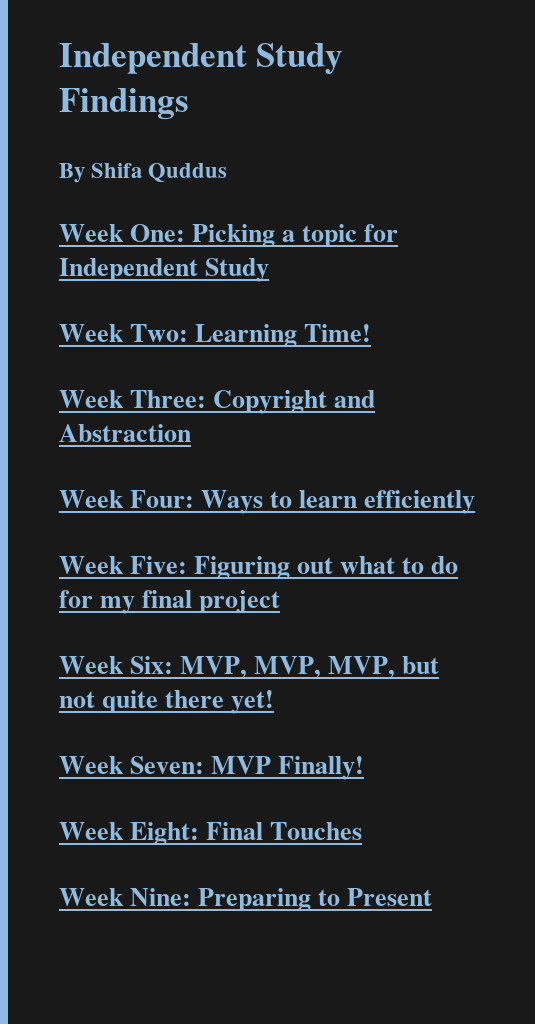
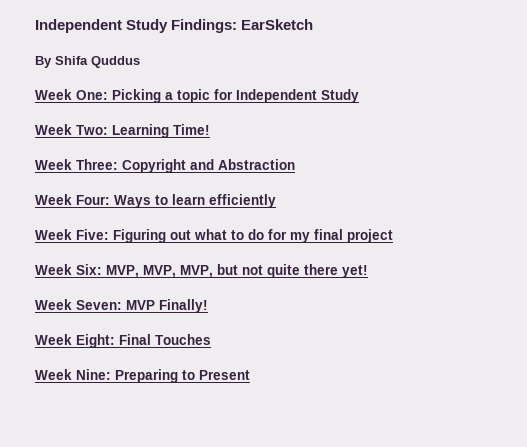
- Independent Study Findings
+ Independent Study Findings: EarSketch

